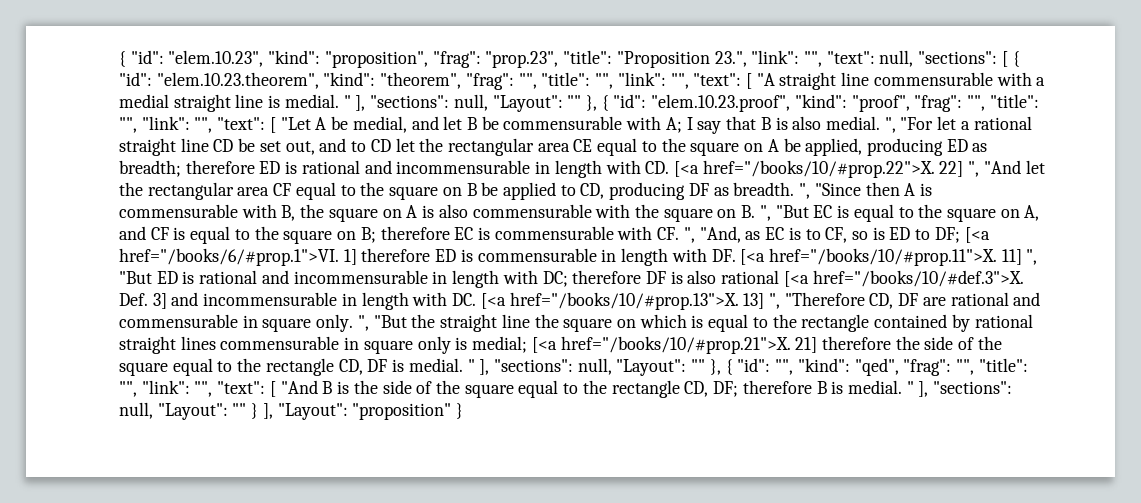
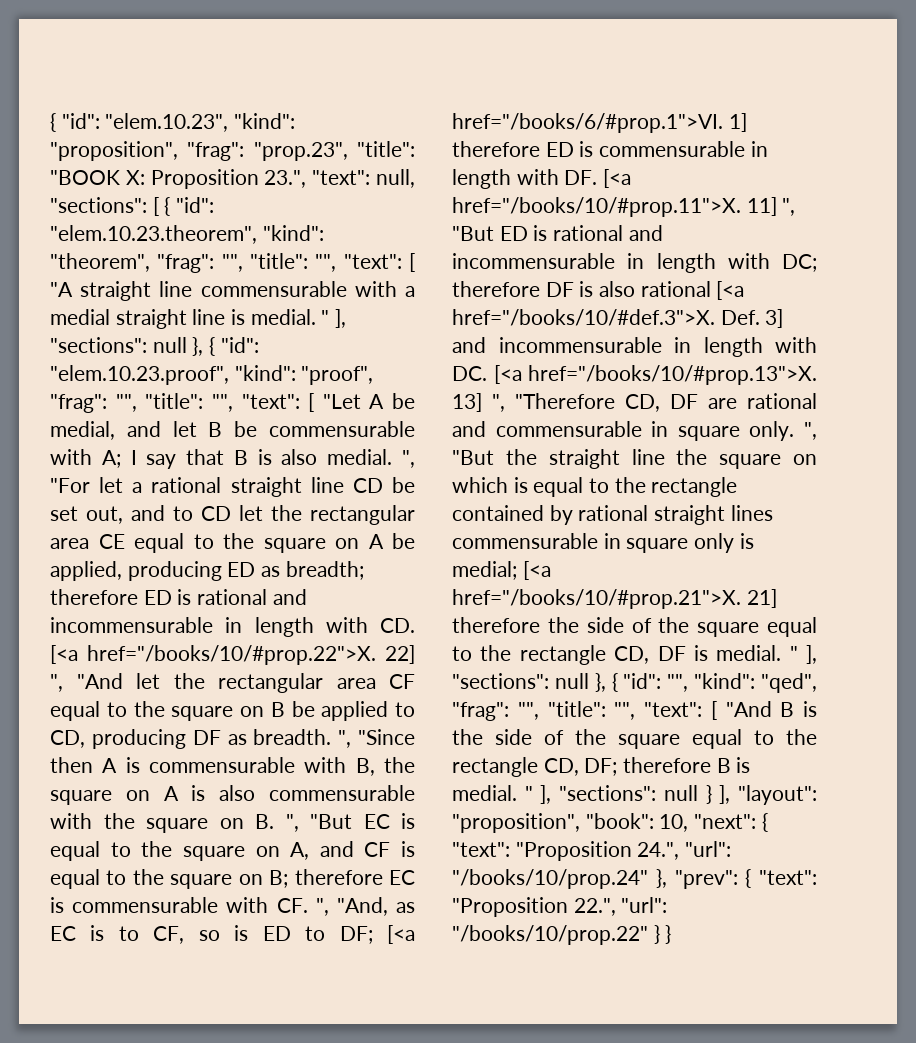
- { "id": "elem.10.23", "kind": "proposition", "frag": "prop.23", "title": "Proposition 23.", "link": "", "text": null, "sections": [ { "id": "elem.10.23.theorem", "kind": "theorem", "frag": "", "title": "", "link": "", "text": [ "A straight line commensurable with a medial straight line is medial.
+ { "id": "elem.10.23", "kind": "proposition", "frag": "prop.23", "title": "BOOK X: Proposition 23.", "text": null, "sections": [ { "id": "elem.10.23.theorem", "kind": "theorem", "frag": "", "title": "", "text": [ "A straight line commensurable with a medial straight line is medial.
- " ], "sections": null, "Layout": "" }, { "id": "elem.10.23.proof", "kind": "proof", "frag": "", "title": "", "link": "", "text": [ "Let A be medial, and let B be commensurable with A; I say that B is also medial.
+ " ], "sections": null }, { "id": "elem.10.23.proof", "kind": "proof", "frag": "", "title": "", "text": [ "Let A be medial, and let B be commensurable with A; I say that B is also medial.
- " ], "sections": null, "Layout": "" }, { "id": "", "kind": "qed", "frag": "", "title": "", "link": "", "text": [ "And B is the side of the square equal to the rectangle CD, DF; therefore B is medial.
+ " ], "sections": null }, { "id": "", "kind": "qed", "frag": "", "title": "", "text": [ "And B is the side of the square equal to the rectangle CD, DF; therefore B is medial.
- " ], "sections": null, "Layout": "" } ], "Layout": "proposition" }
+ " ], "sections": null } ], "layout": "proposition", "book": 10, "next": { "text": "Proposition 24.", "url": "/books/10/prop.24" }, "prev": { "text": "Proposition 22.", "url": "/books/10/prop.22" } }

